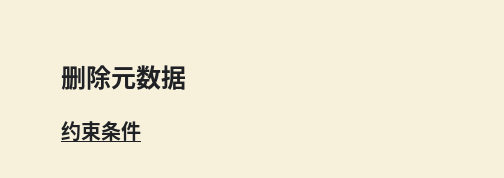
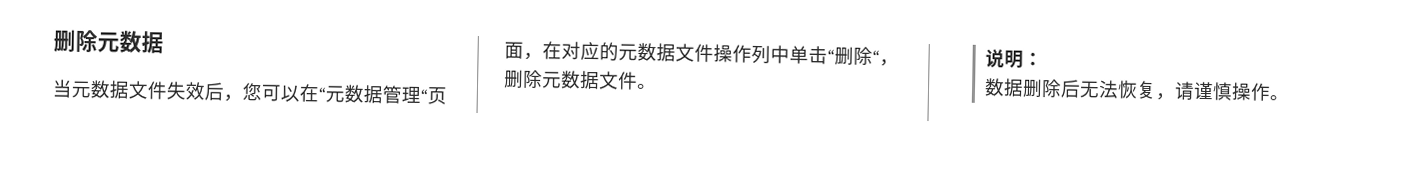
- 约束条件
+ 当元数据文件失效后，您可以在“元数据管理“页面，在对应的元数据文件操作列中单击“删除“，删除元数据文件。
+ 说明：
+ 数据删除后无法恢复，请谨慎操作。

